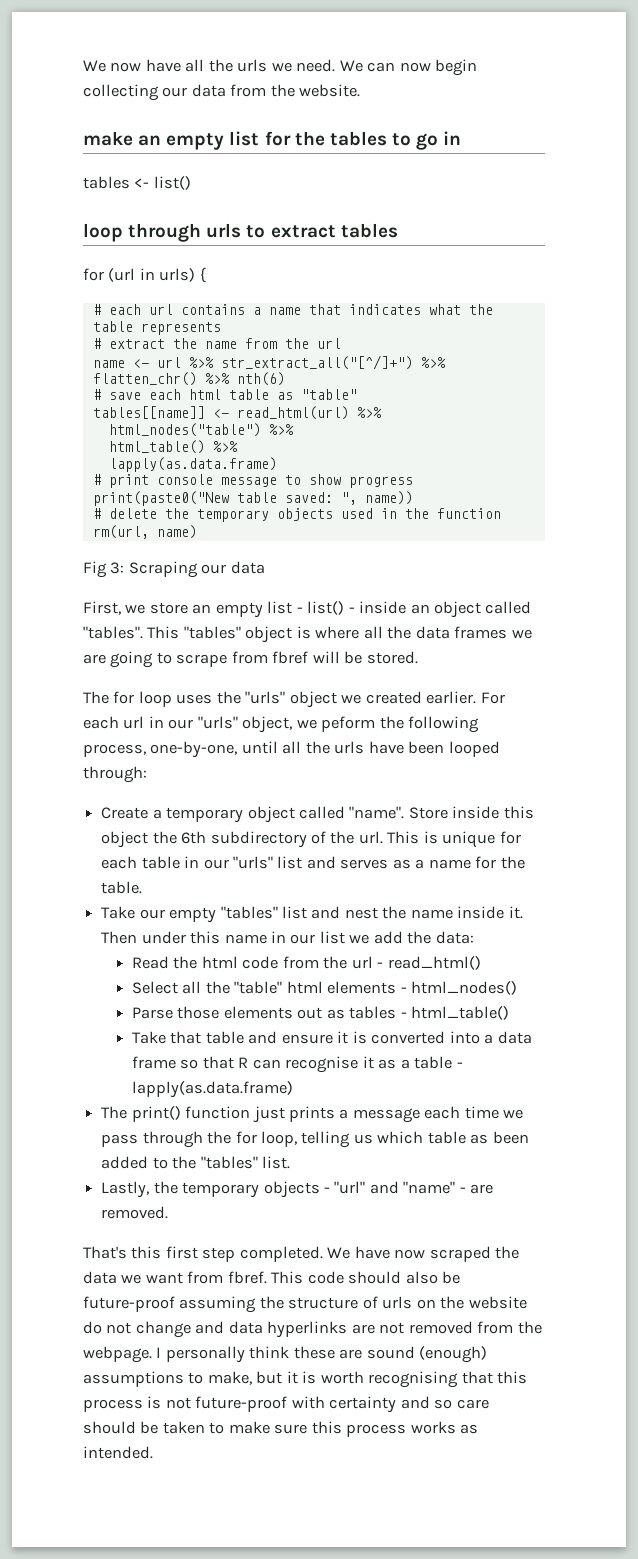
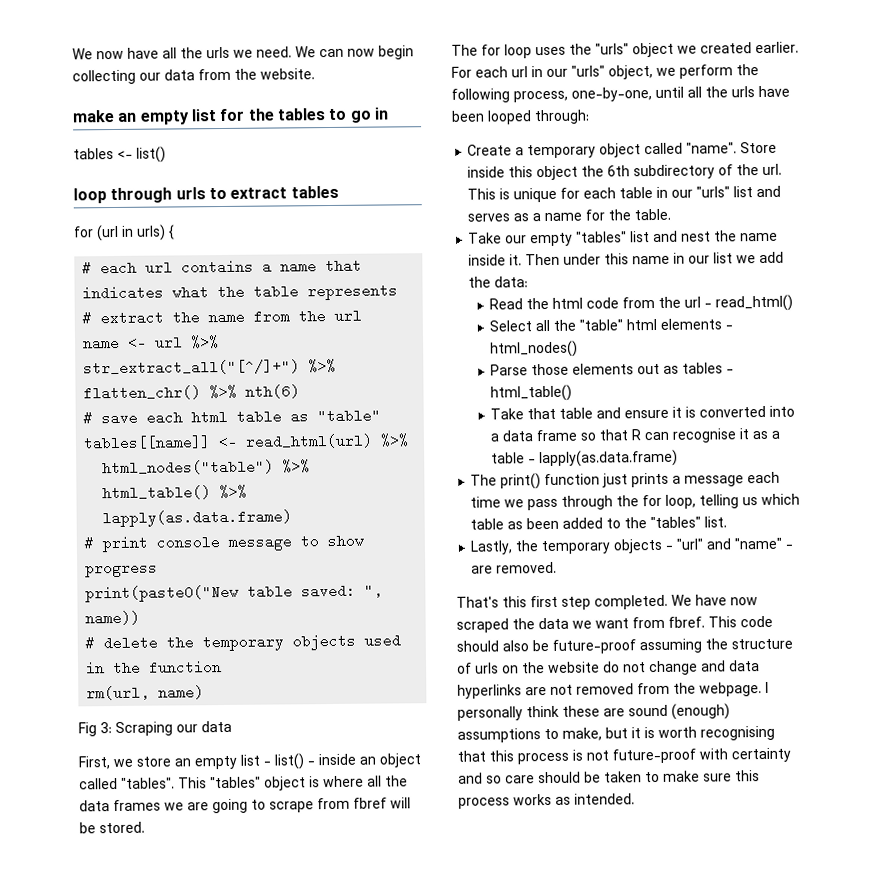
- For each url in our "urls" object, we peform the following process, one-by-one, until all the urls have been looped through:
+ For each url in our "urls" object, we perform the following process, one-by-one, until all the urls have been looped through:

